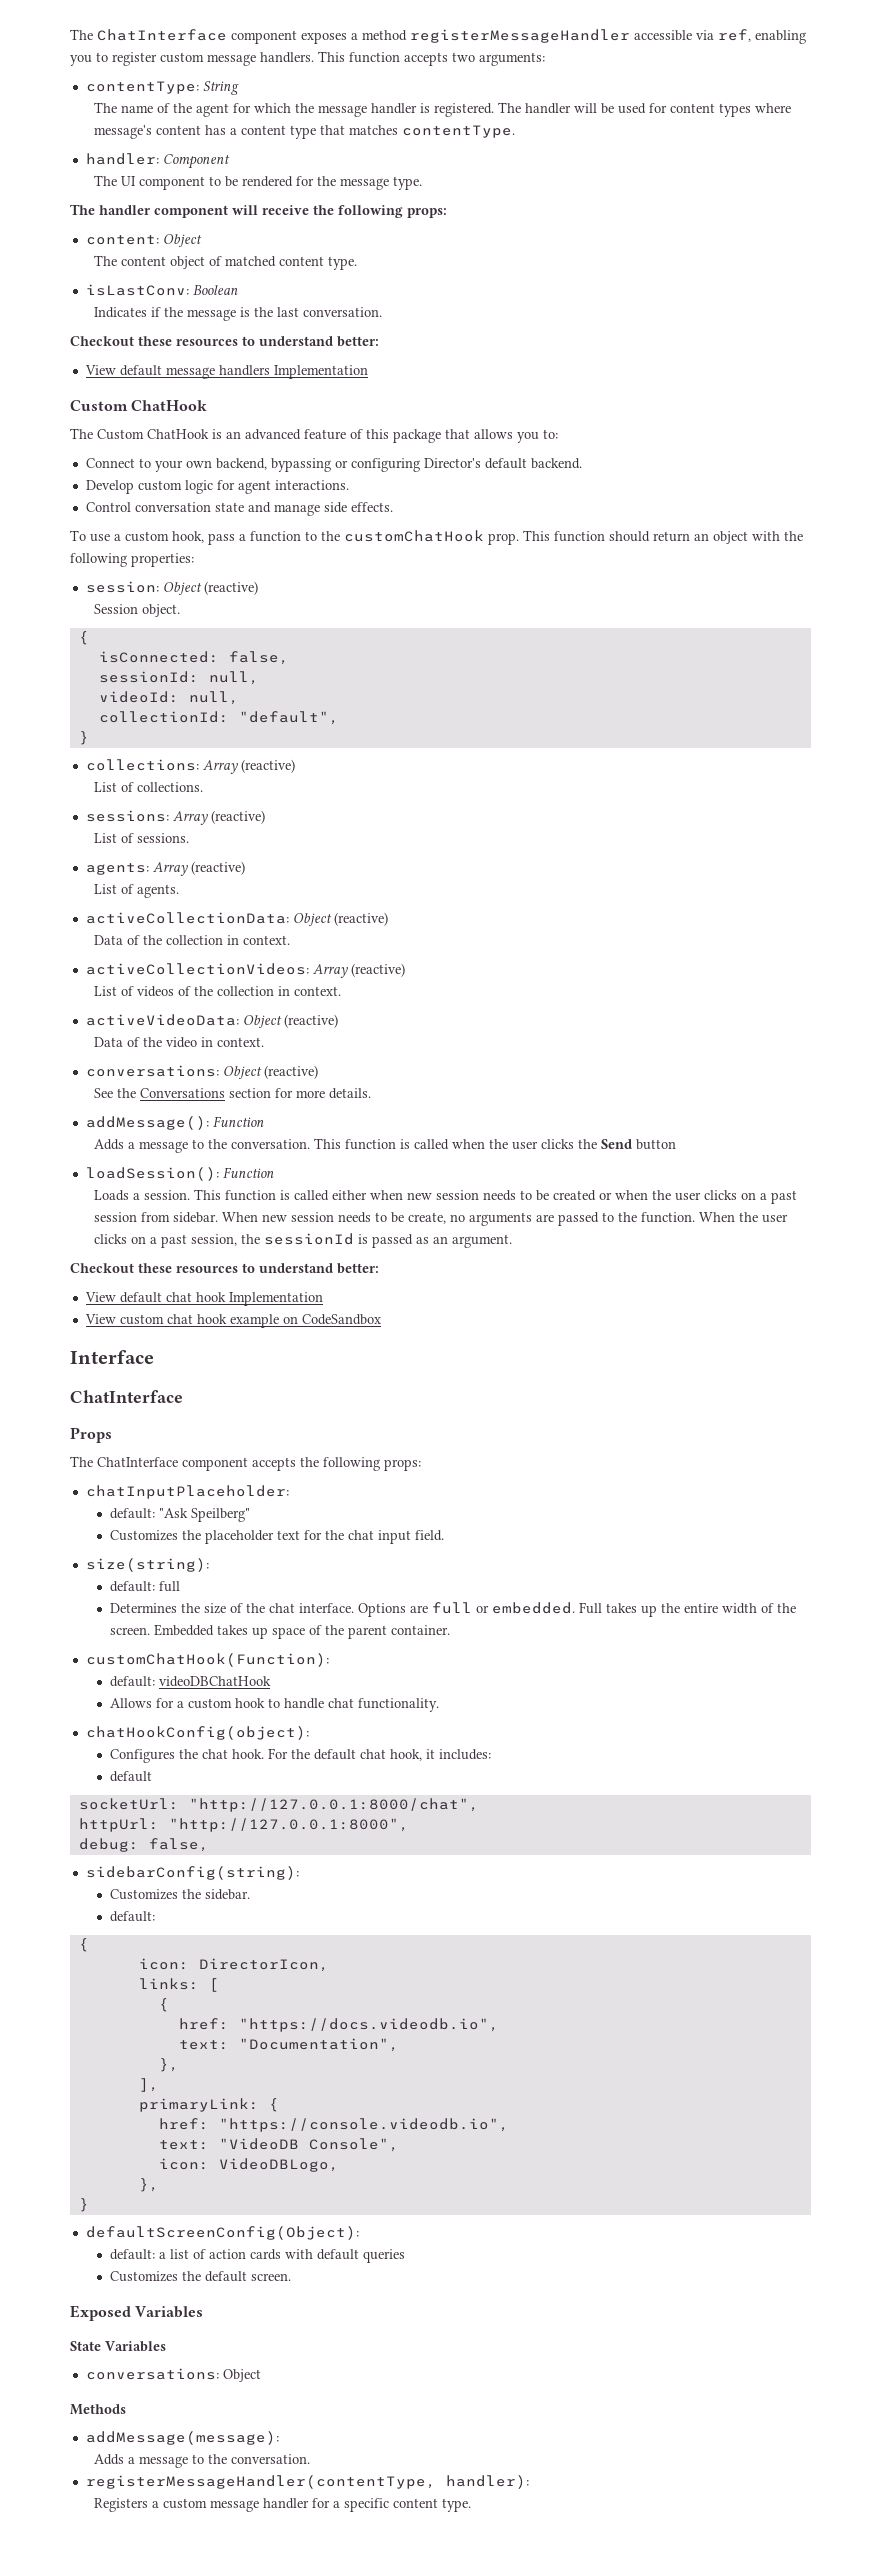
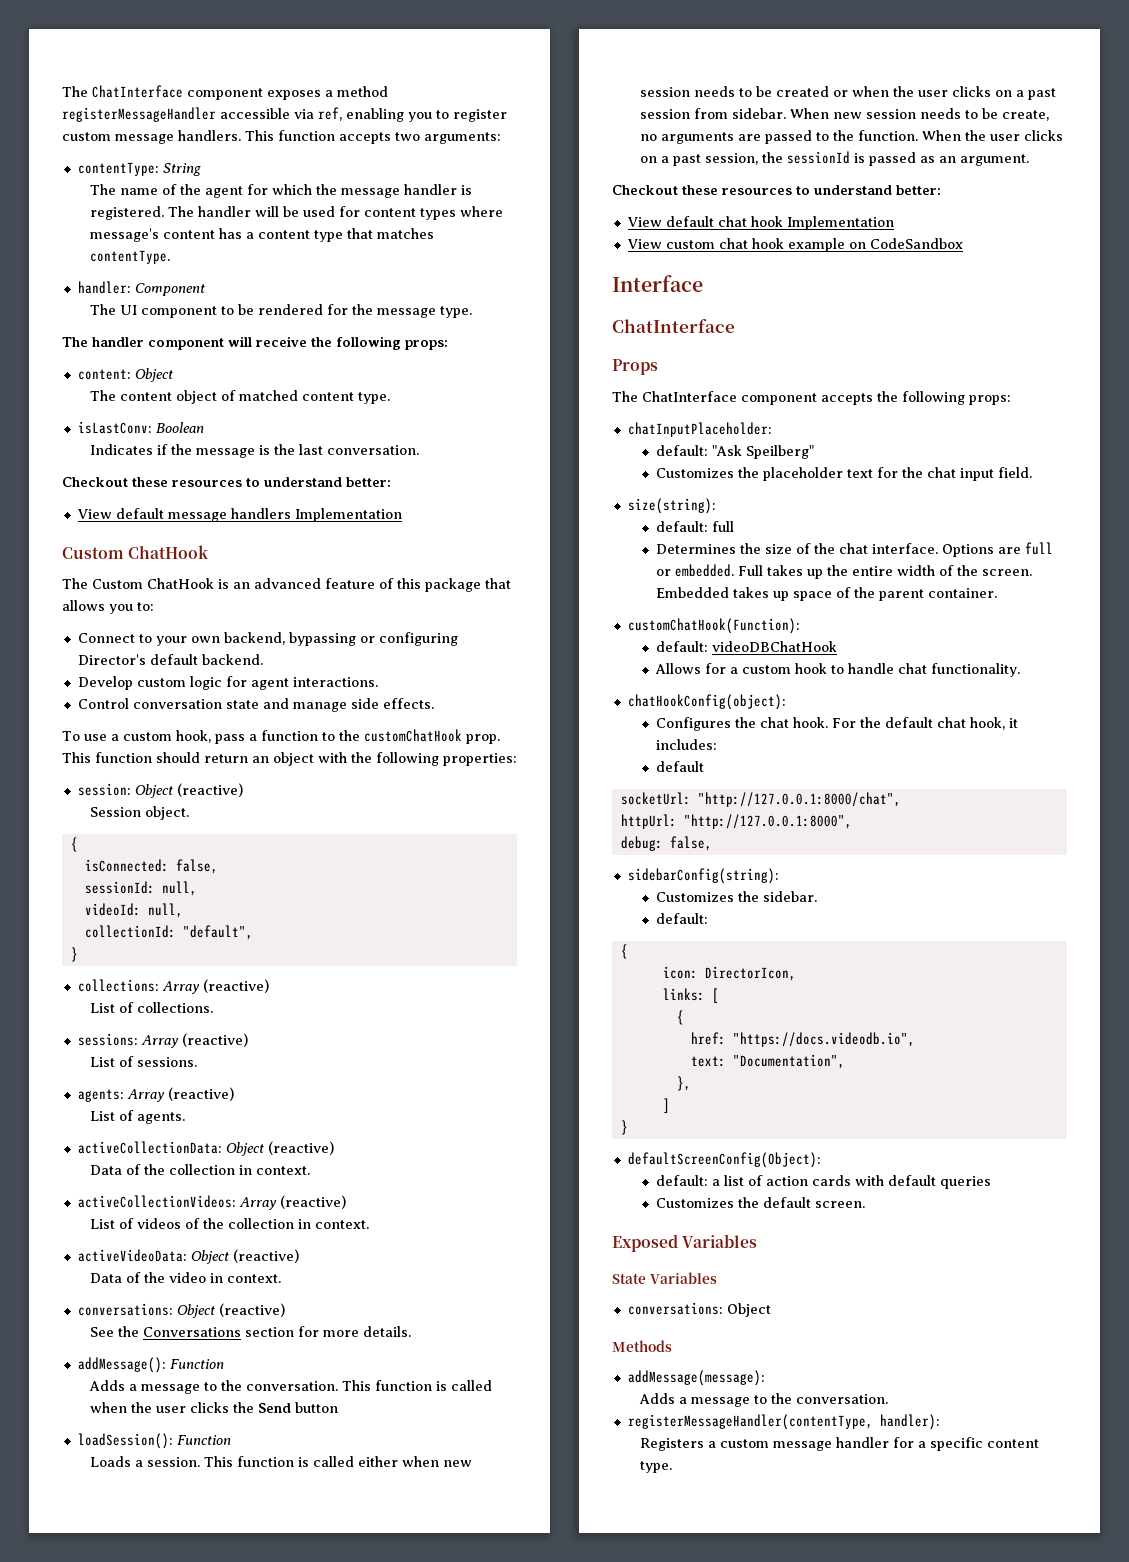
- ],
- primaryLink: {
- href: "https://console.videodb.io",
- text: "VideoDB Console",
- icon: VideoDBLogo,
- },
+ ]

